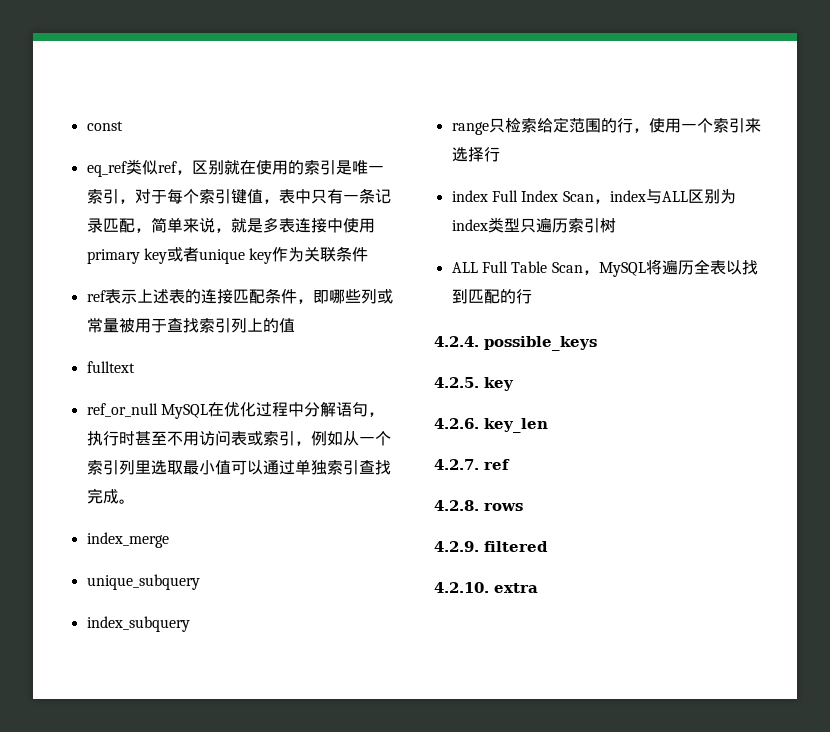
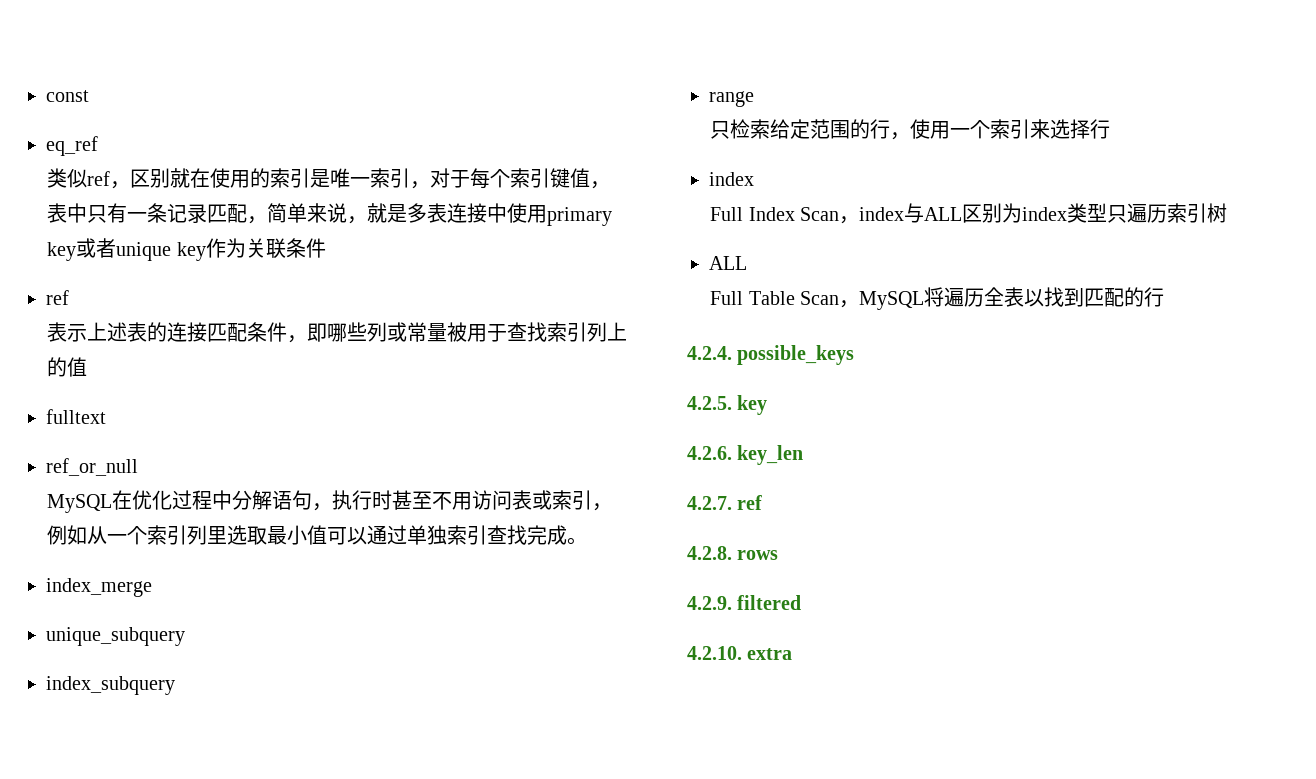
- eq_ref类似ref，区别就在使用的索引是唯一索引，对于每个索引键值，表中只有一条记录匹配，简单来说，就是多表连接中使用primary key或者unique key作为关联条件
- ref表示上述表的连接匹配条件，即哪些列或常量被用于查找索引列上的值
+ eq_ref
+ 类似ref，区别就在使用的索引是唯一索引，对于每个索引键值，表中只有一条记录匹配，简单来说，就是多表连接中使用primary key或者unique key作为关联条件
+ ref
+ 表示上述表的连接匹配条件，即哪些列或常量被用于查找索引列上的值
- ref_or_null MySQL在优化过程中分解语句，执行时甚至不用访问表或索引，例如从一个索引列里选取最小值可以通过单独索引查找完成。
+ ref_or_null
+ MySQL在优化过程中分解语句，执行时甚至不用访问表或索引，例如从一个索引列里选取最小值可以通过单独索引查找完成。
- range只检索给定范围的行，使用一个索引来选择行
- index Full Index Scan，index与ALL区别为index类型只遍历索引树
- ALL Full Table Scan，MySQL将遍历全表以找到匹配的行
+ range
+ 只检索给定范围的行，使用一个索引来选择行
+ index
+ Full Index Scan，index与ALL区别为index类型只遍历索引树
+ ALL
+ Full Table Scan，MySQL将遍历全表以找到匹配的行

